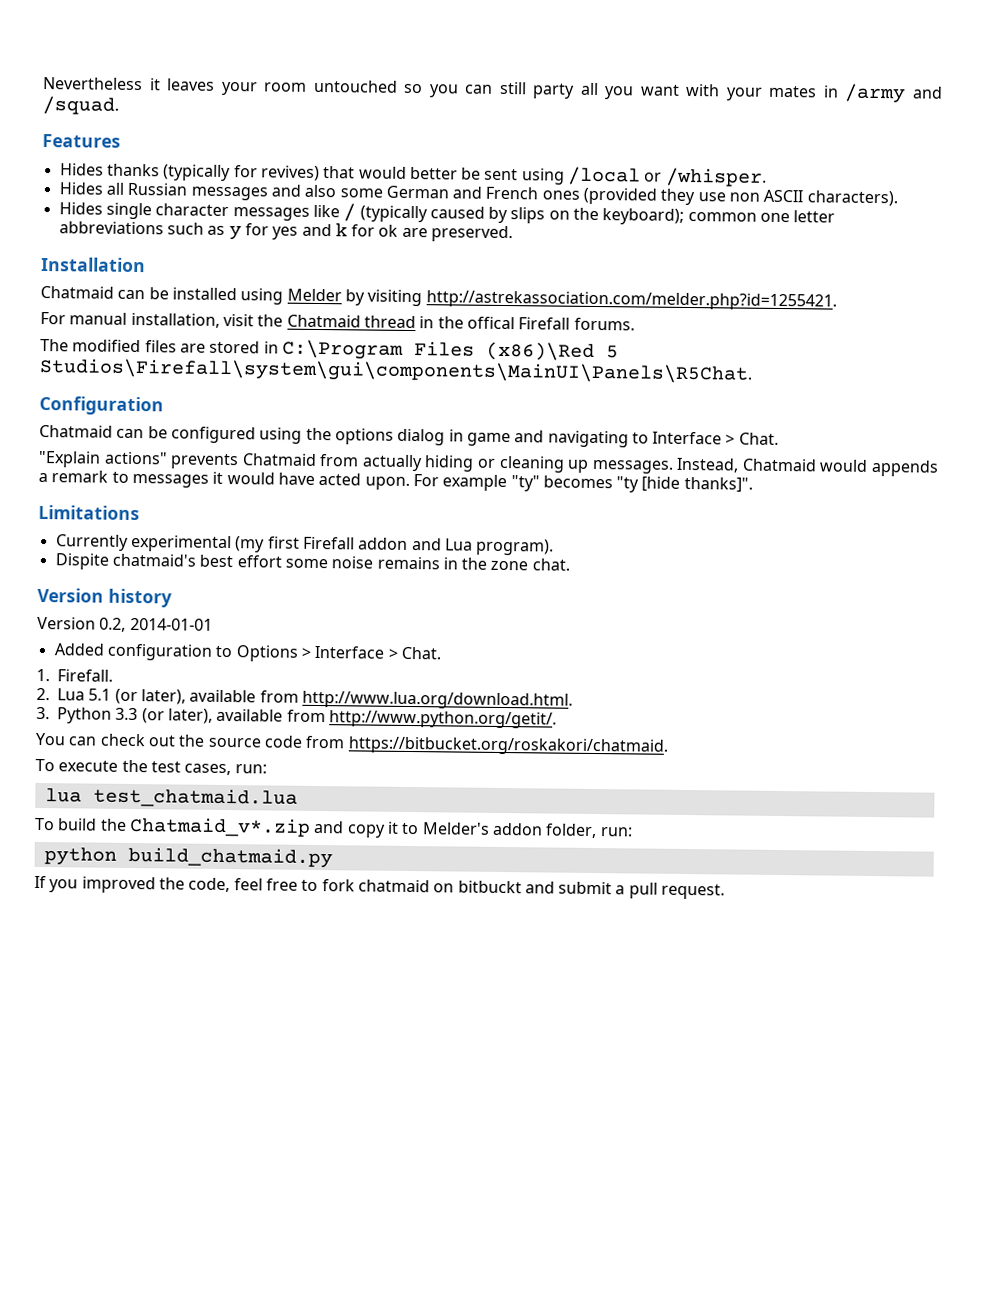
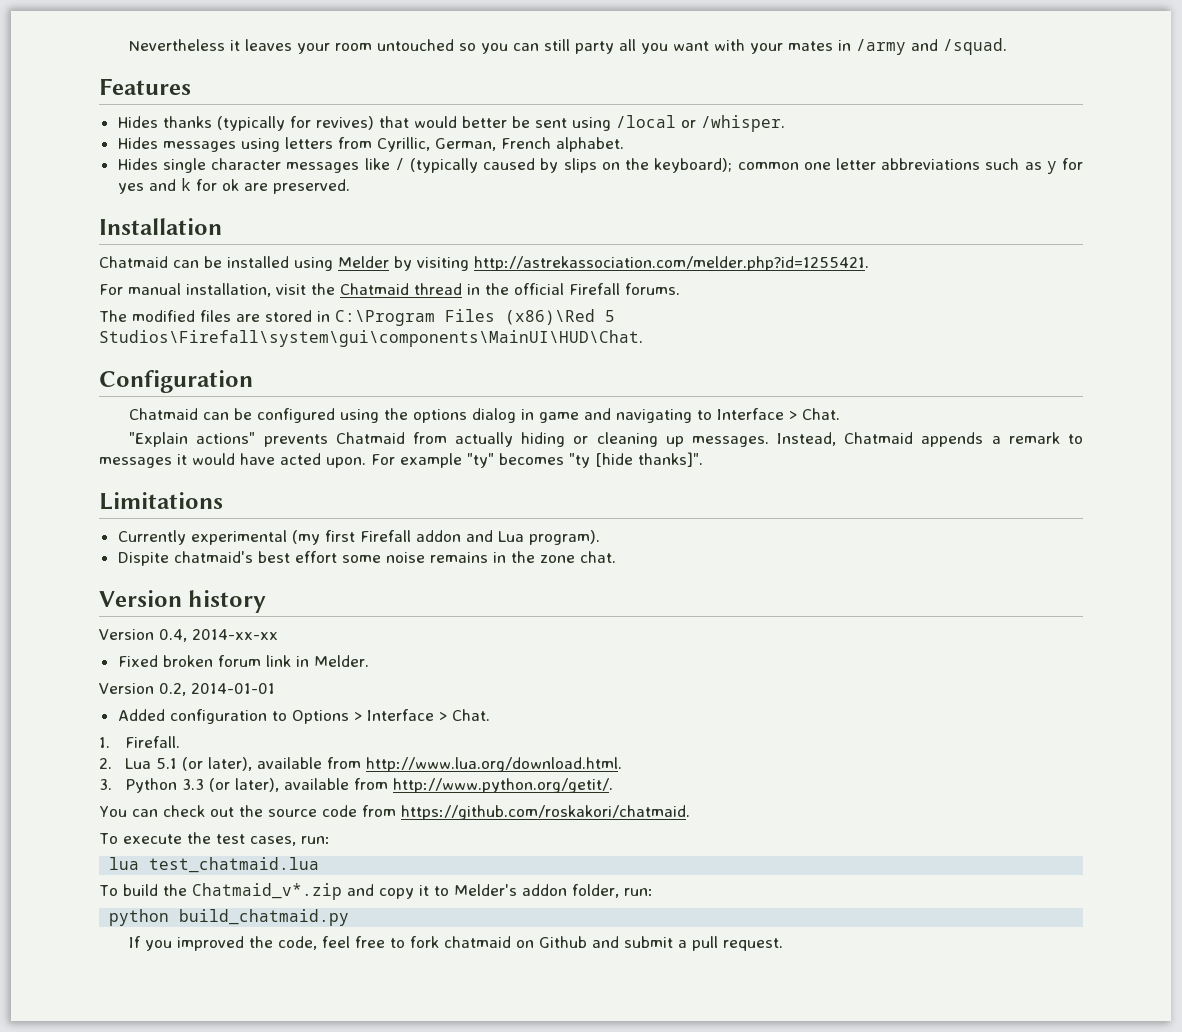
- Hides all Russian messages and also some German and French ones (provided they use non ASCII characters).
+ Hides messages using letters from Cyrillic, German, French alphabet.
- For manual installation, visit the Chatmaid thread in the offical Firefall forums.
+ For manual installation, visit the Chatmaid thread in the official Firefall forums.
- The modified files are stored in C:\Program Files (x86)\Red 5 Studios\Firefall\system\gui\components\MainUI\Panels\R5Chat.
+ The modified files are stored in C:\Program Files (x86)\Red 5 Studios\Firefall\system\gui\components\MainUI\HUD\Chat.
- Instead, Chatmaid would appends a remark to messages it would have acted upon.
+ Instead, Chatmaid appends a remark to messages it would have acted upon.
+ Version 0.4, 2014-xx-xx
+ Fixed broken forum link in Melder.
- You can check out the source code from https://bitbucket.org/roskakori/chatmaid.
+ You can check out the source code from https://github.com/roskakori/chatmaid.
- If you improved the code, feel free to fork chatmaid on bitbuckt and submit a pull request.
+ If you improved the code, feel free to fork chatmaid on Github and submit a pull request.

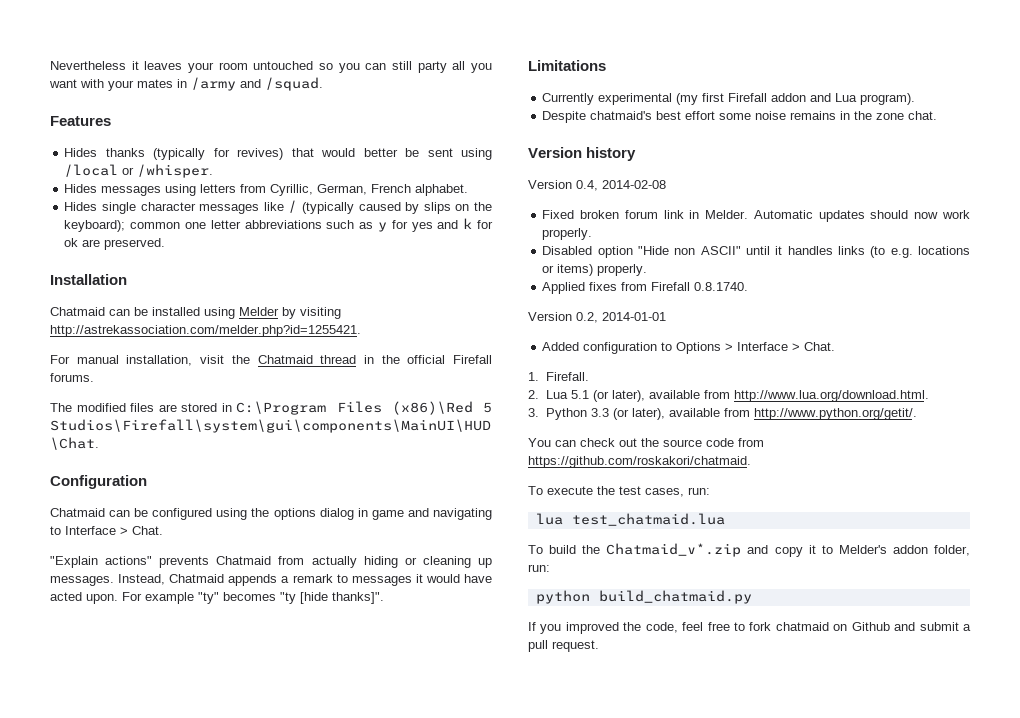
- Dispite chatmaid's best effort some noise remains in the zone chat.
+ Despite chatmaid's best effort some noise remains in the zone chat.
- Version 0.4, 2014-xx-xx
+ Version 0.4, 2014-02-08
+ Automatic updates should now work properly.
+ Disabled option "Hide non ASCII" until it handles links (to e.g. locations or items) properly.
+ Applied fixes from Firefall 0.8.1740.

